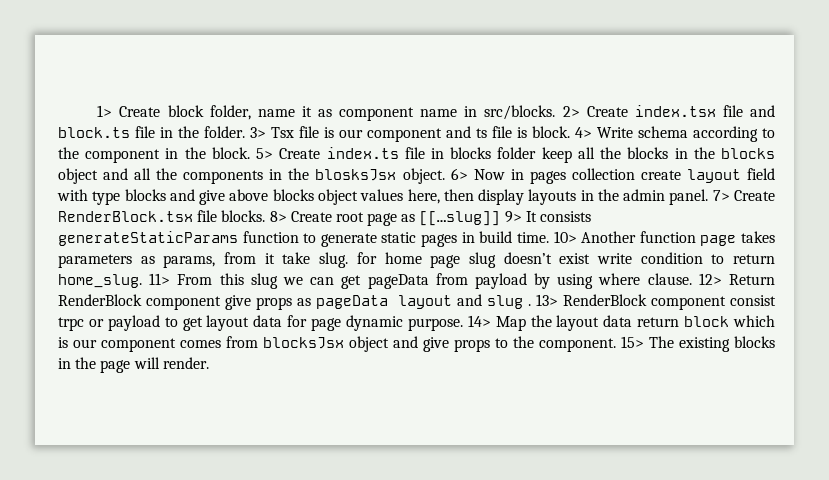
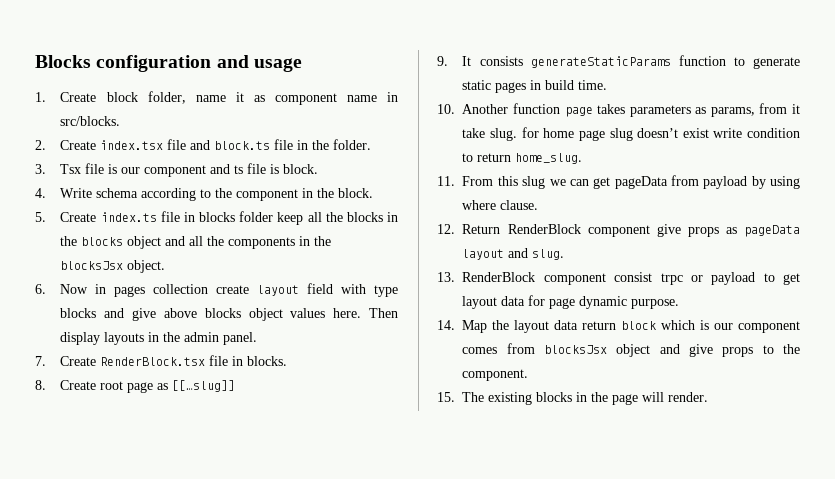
- 1> Create block folder, name it as component name in src/blocks. 2> Create index.tsx file and block.ts file in the folder. 3> Tsx file is our component and ts file is block. 4> Write schema according to the component in the block. 5> Create index.ts file in blocks folder keep all the blocks in the blocks object and all the components in the blosksJsx object. 6> Now in pages collection create layout field with type blocks and give above blocks object values here, then display layouts in the admin panel. 7> Create RenderBlock.tsx file blocks. 8> Create root page as [[…slug]] 9> It consists generateStaticParams function to generate static pages in build time. 10> Another function page takes parameters as params, from it take slug. for home page slug doesn’t exist write condition to return home_slug. 11> From this slug we can get pageData from payload by using where clause. 12> Return RenderBlock component give props as pageData layout and slug . 13> RenderBlock component consist trpc or payload to get layout data for page dynamic purpose. 14> Map the layout data return block which is our component comes from blocksJsx object and give props to the component. 15> The existing blocks in the page will render.
+ Blocks configuration and usage
+ 1. Create block folder, name it as component name in src/blocks.
+ 2. Create index.tsx file and block.ts file in the folder.
+ 3. Tsx file is our component and ts file is block.
+ 4. Write schema according to the component in the block.
+ 5. Create index.ts file in blocks folder keep all the blocks in the blocks object and all the components in the blocksJsx object.
+ 6. Now in pages collection create layout field with type blocks and give above blocks object values here. Then display layouts in the admin panel.
+ 7. Create RenderBlock.tsx file in blocks.
+ 8. Create root page as [[…slug]]
+ 9. It consists generateStaticParams function to generate static pages in build time.
+ 10. Another function page takes parameters as params, from it take slug. for home page slug doesn’t exist write condition to return home_slug.
+ 11. From this slug we can get pageData from payload by using where clause.
+ 12. Return RenderBlock component give props as pageData layout and slug.
+ 13. RenderBlock component consist trpc or payload to get layout data for page dynamic purpose.
+ 14. Map the layout data return block which is our component comes from blocksJsx object and give props to the component.
+ 15. The existing blocks in the page will render.

